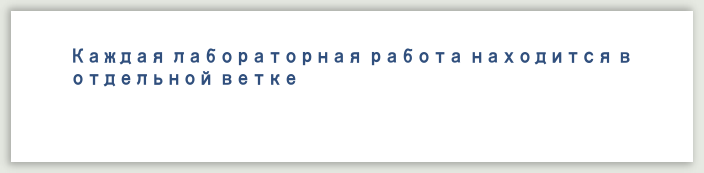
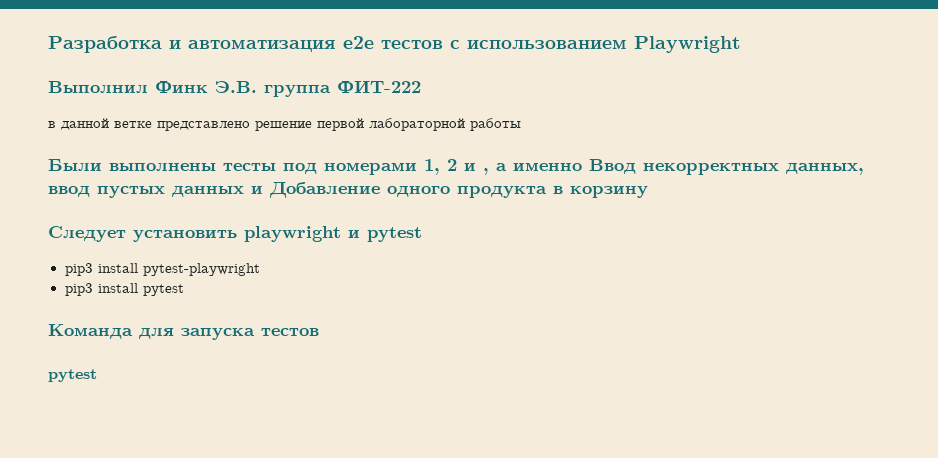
- Каждая лабораторная работа находится в отдельной ветке
+ Разработка и автоматизация e2e тестов с использованием Playwright
+ Выполнил Финк Э.В. группа ФИТ-222
+ в данной ветке представлено решение первой лабораторной работы
+ Были выполнены тесты под номерами 1, 2 и , а именно Ввод некорректных данных, ввод пустых данных и Добавление одного продукта в корзину
+ Следует установить playwright и pytest
+ pip3 install pytest-playwright
+ pip3 install pytest
+ Команда для запуска тестов
+ pytest

